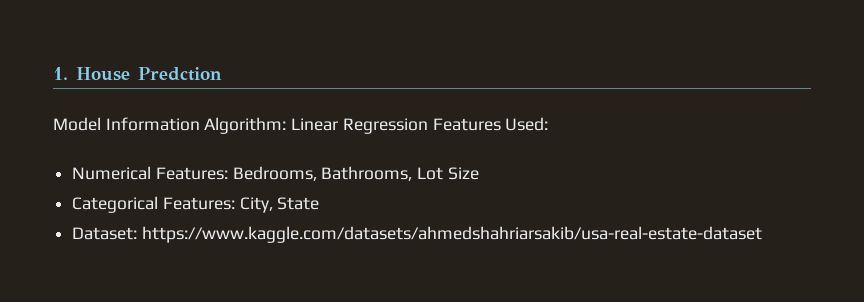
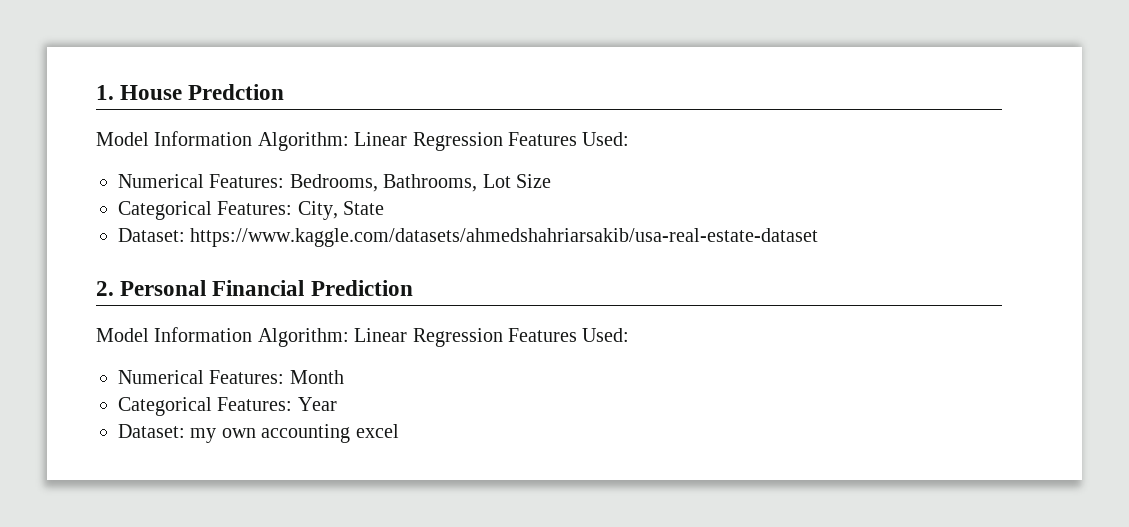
+ 2. Personal Financial Prediction
+ Model Information Algorithm: Linear Regression Features Used:
+ Numerical Features: Month
+ Categorical Features: Year
+ Dataset: my own accounting excel

